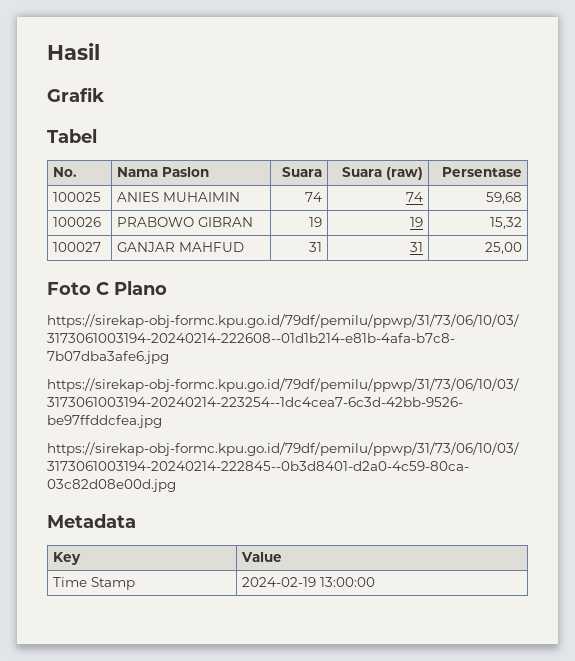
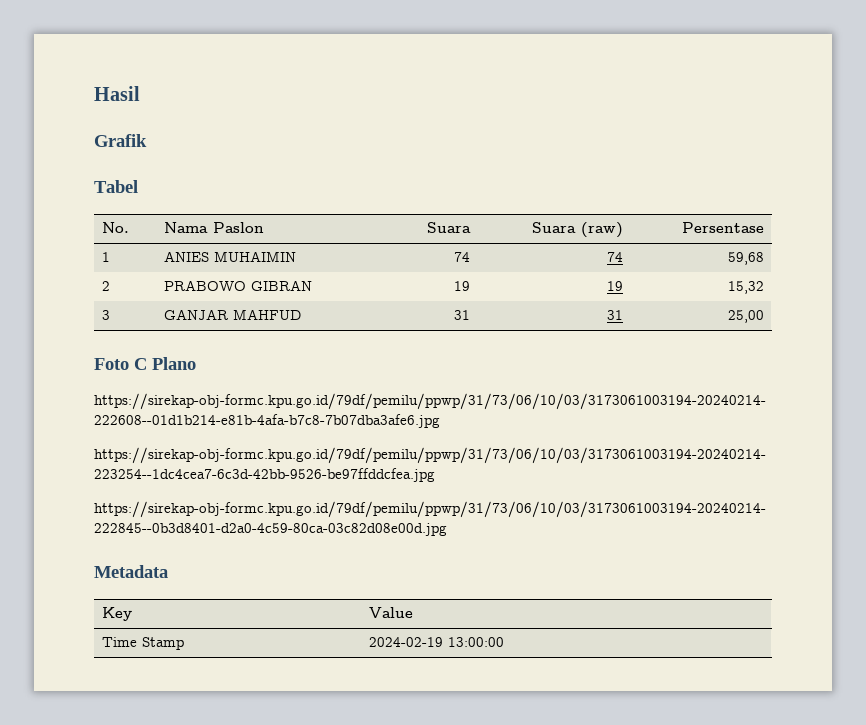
- 100025 | ANIES MUHAIMIN | 74 | 74 | 59,68
+ 1 | ANIES MUHAIMIN | 74 | 74 | 59,68
- 100026 | PRABOWO GIBRAN | 19 | 19 | 15,32
+ 2 | PRABOWO GIBRAN | 19 | 19 | 15,32
- 100027 | GANJAR MAHFUD | 31 | 31 | 25,00
+ 3 | GANJAR MAHFUD | 31 | 31 | 25,00

